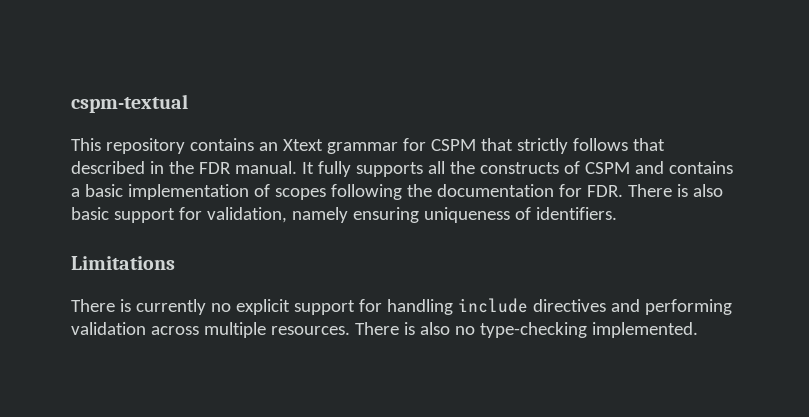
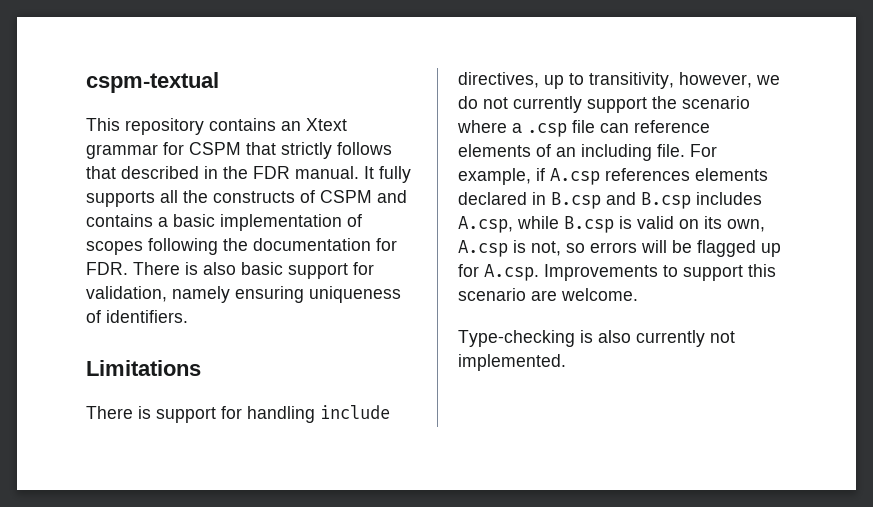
- There is currently no explicit support for handling include directives and performing validation across multiple resources. There is also no type-checking implemented.
+ There is support for handling include directives, up to transitivity, however, we do not currently support the scenario where a .csp file can reference elements of an including file. For example, if A.csp references elements declared in B.csp and B.csp includes A.csp, while B.csp is valid on its own, A.csp is not, so errors will be flagged up for A.csp. Improvements to support this scenario are welcome.
+ Type-checking is also currently not implemented.

